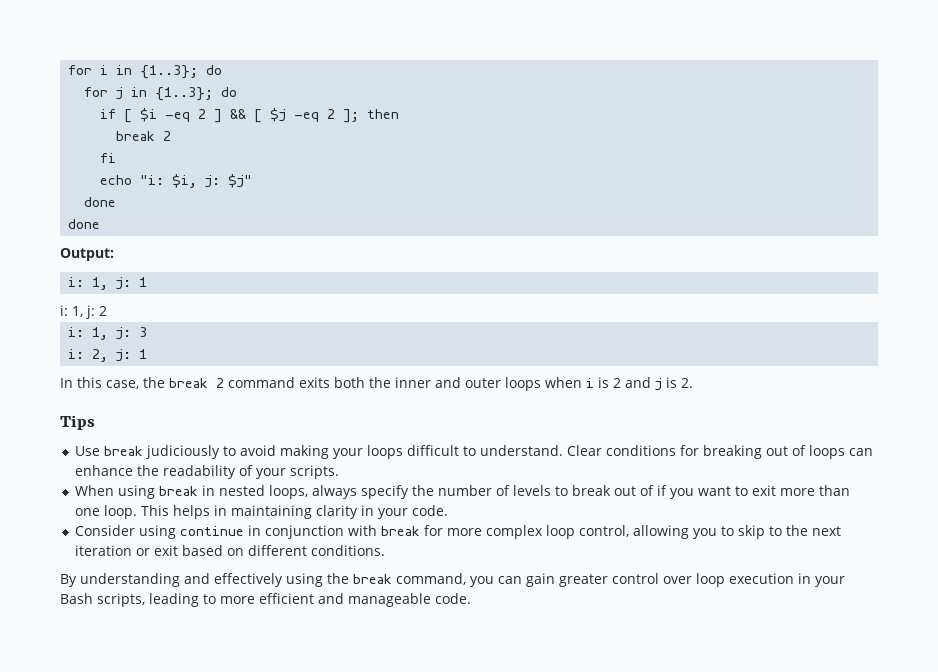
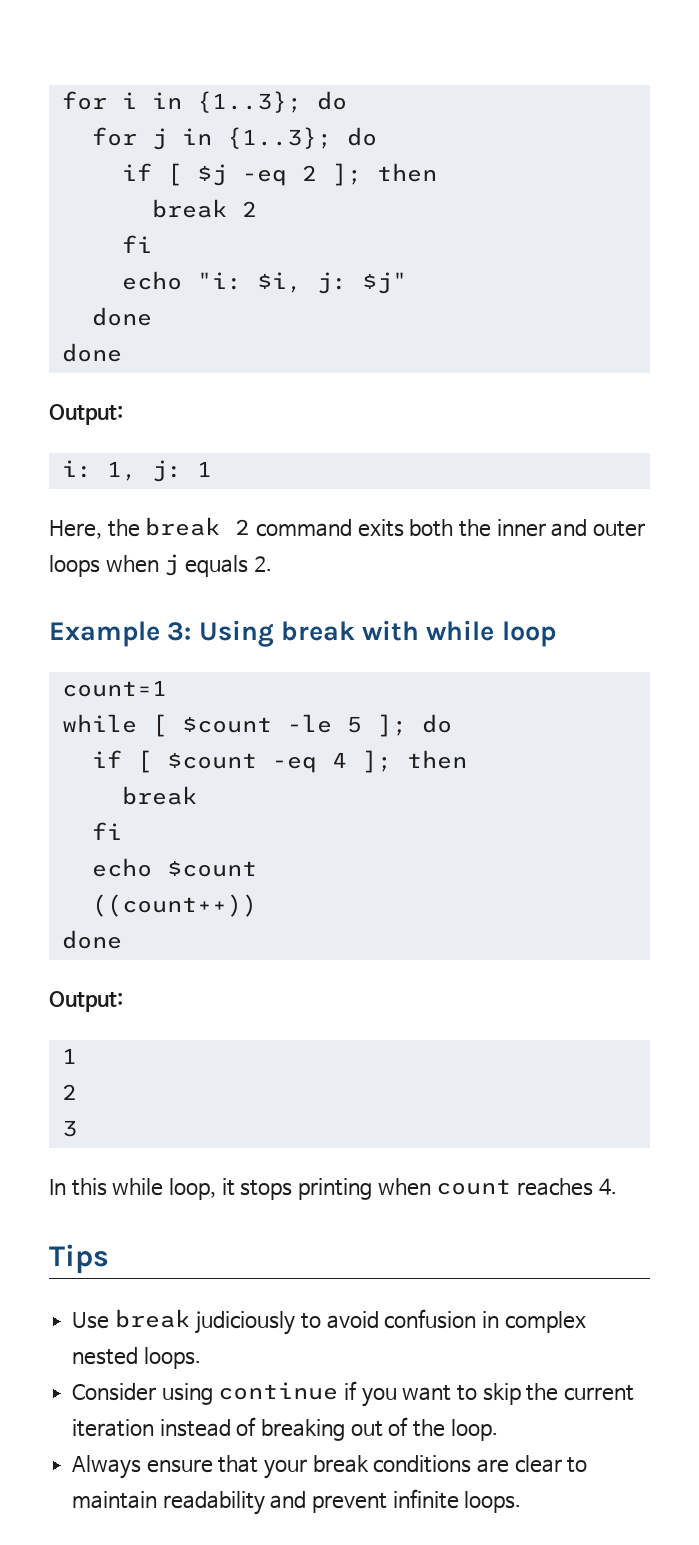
- if [ $i -eq 2 ] && [ $j -eq 2 ]; then
+ if [ $j -eq 2 ]; then
- i: 1, j: 2
- i: 1, j: 3
- i: 2, j: 1
- In this case, the break 2 command exits both the inner and outer loops when i is 2 and j is 2.
+ Here, the break 2 command exits both the inner and outer loops when j equals 2.
+ Example 3: Using break with while loop
+ count=1
+ while [ $count -le 5 ]; do
+ if [ $count -eq 4 ]; then
+ break
+ fi
+ echo $count
+ ((count++))
+ done
+ Output:
+ 1
+ 2
+ 3
+ In this while loop, it stops printing when count reaches 4.
- Use break judiciously to avoid making your loops difficult to understand. Clear conditions for breaking out of loops can enhance the readability of your scripts.
- When using break in nested loops, always specify the number of levels to break out of if you want to exit more than one loop. This helps in maintaining clarity in your code.
- Consider using continue in conjunction with break for more complex loop control, allowing you to skip to the next iteration or exit based on different conditions.
- By understanding and effectively using the break command, you can gain greater control over loop execution in your Bash scripts, leading to more efficient and manageable code.
+ Use break judiciously to avoid confusion in complex nested loops.
+ Consider using continue if you want to skip the current iteration instead of breaking out of the loop.
+ Always ensure that your break conditions are clear to maintain readability and prevent infinite loops.

